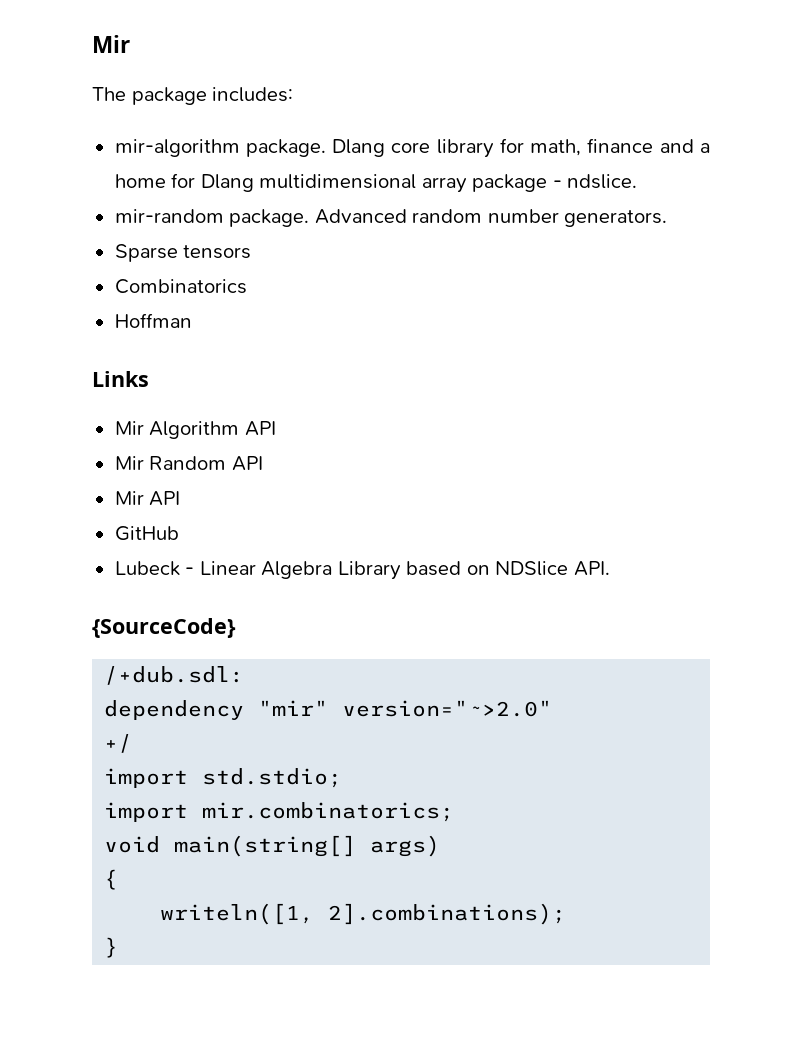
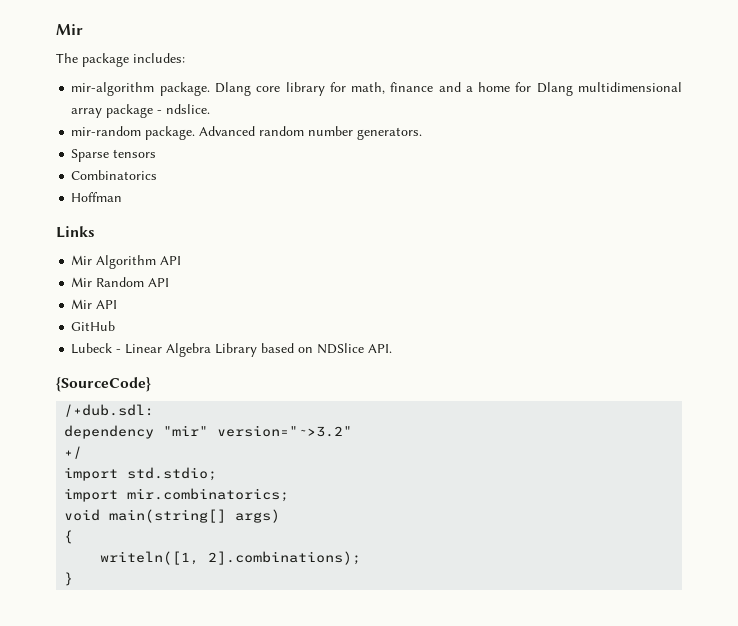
- dependency "mir" version="~>2.0"
+ dependency "mir" version="~>3.2"

